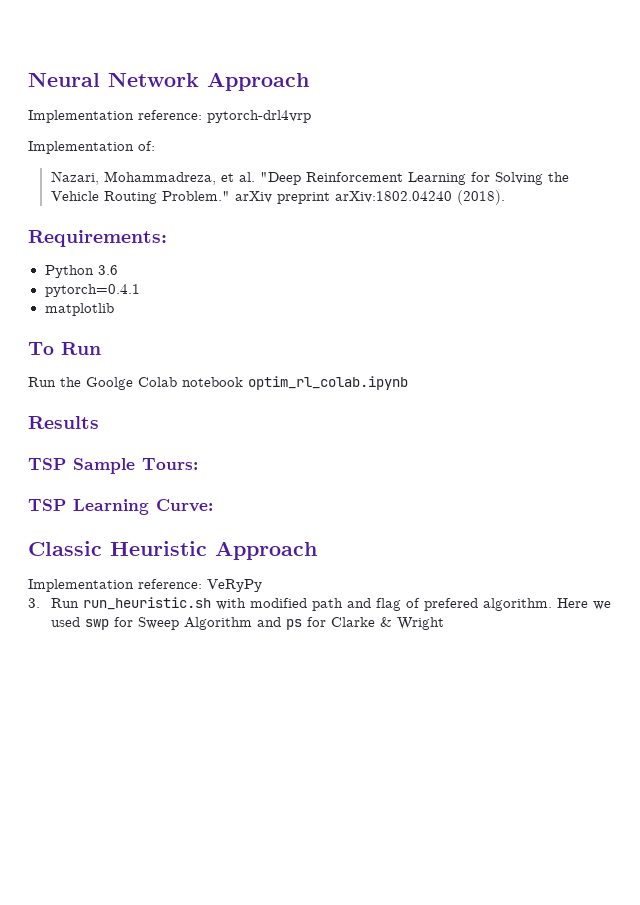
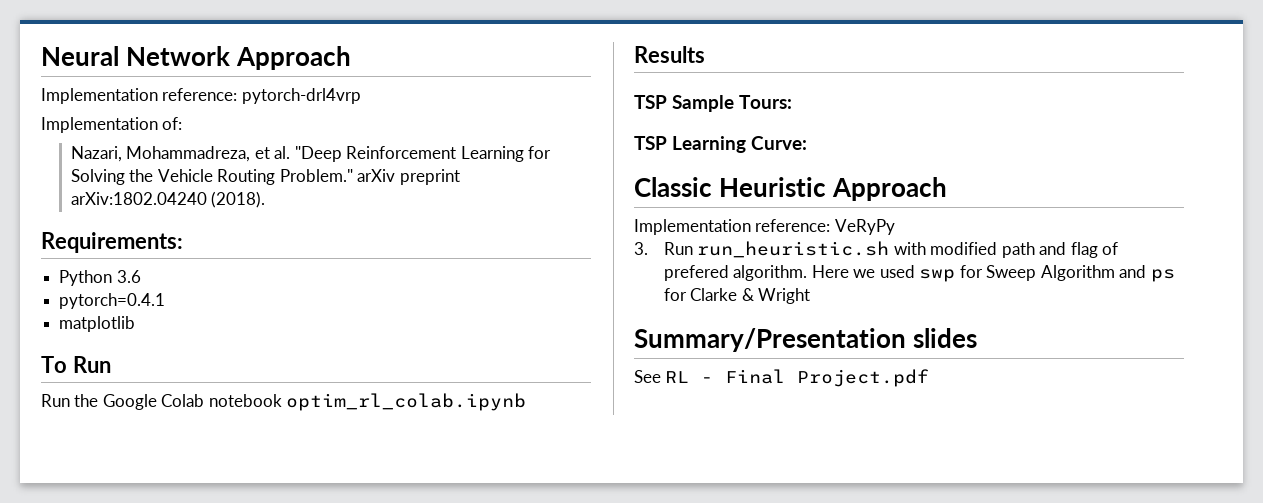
- Run the Goolge Colab notebook optim_rl_colab.ipynb
+ Run the Google Colab notebook optim_rl_colab.ipynb
+ Summary/Presentation slides
+ See RL - Final Project.pdf

